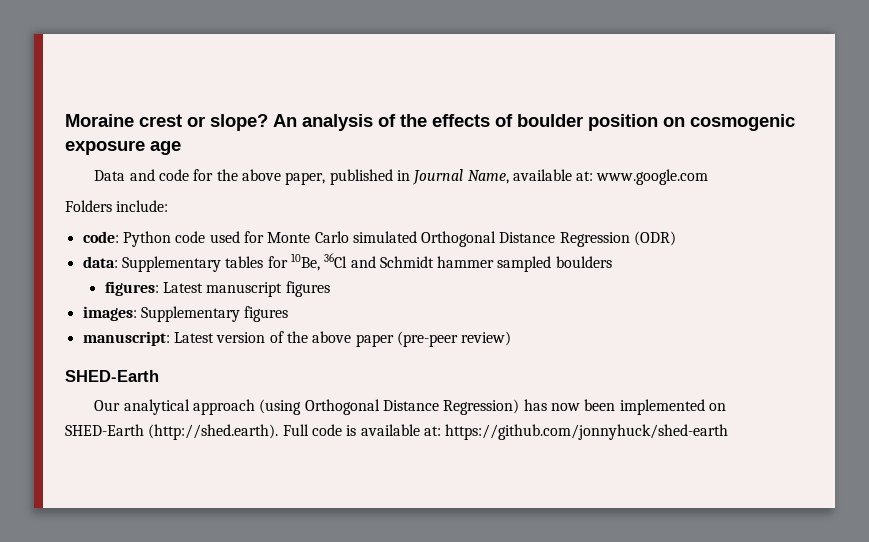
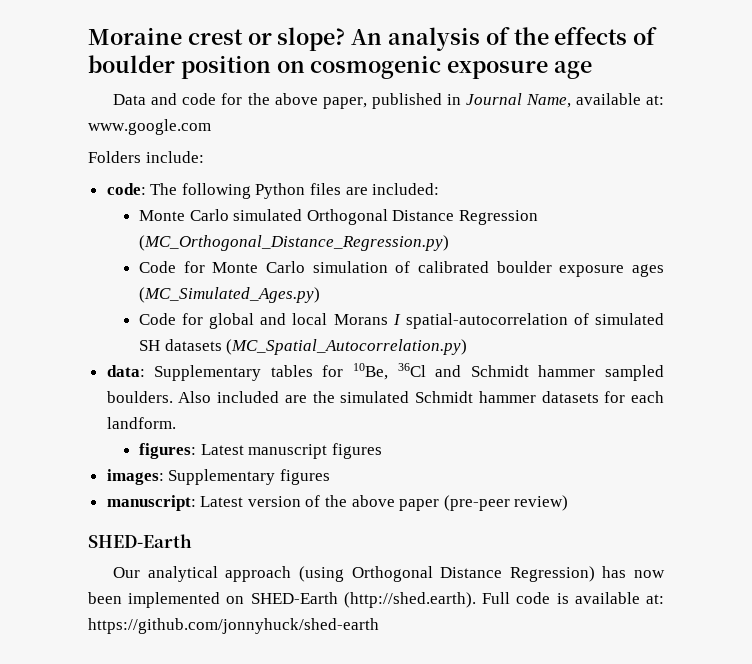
- code: Python code used for Monte Carlo simulated Orthogonal Distance Regression (ODR)
+ code: The following Python files are included:
+ Monte Carlo simulated Orthogonal Distance Regression (MC_Orthogonal_Distance_Regression.py)
+ Code for Monte Carlo simulation of calibrated boulder exposure ages (MC_Simulated_Ages.py)
+ Code for global and local Morans I spatial-autocorrelation of simulated SH datasets (MC_Spatial_Autocorrelation.py)
- data: Supplementary tables for 10Be, 36Cl and Schmidt hammer sampled boulders
+ data: Supplementary tables for 10Be, 36Cl and Schmidt hammer sampled boulders. Also included are the simulated Schmidt hammer datasets for each landform.

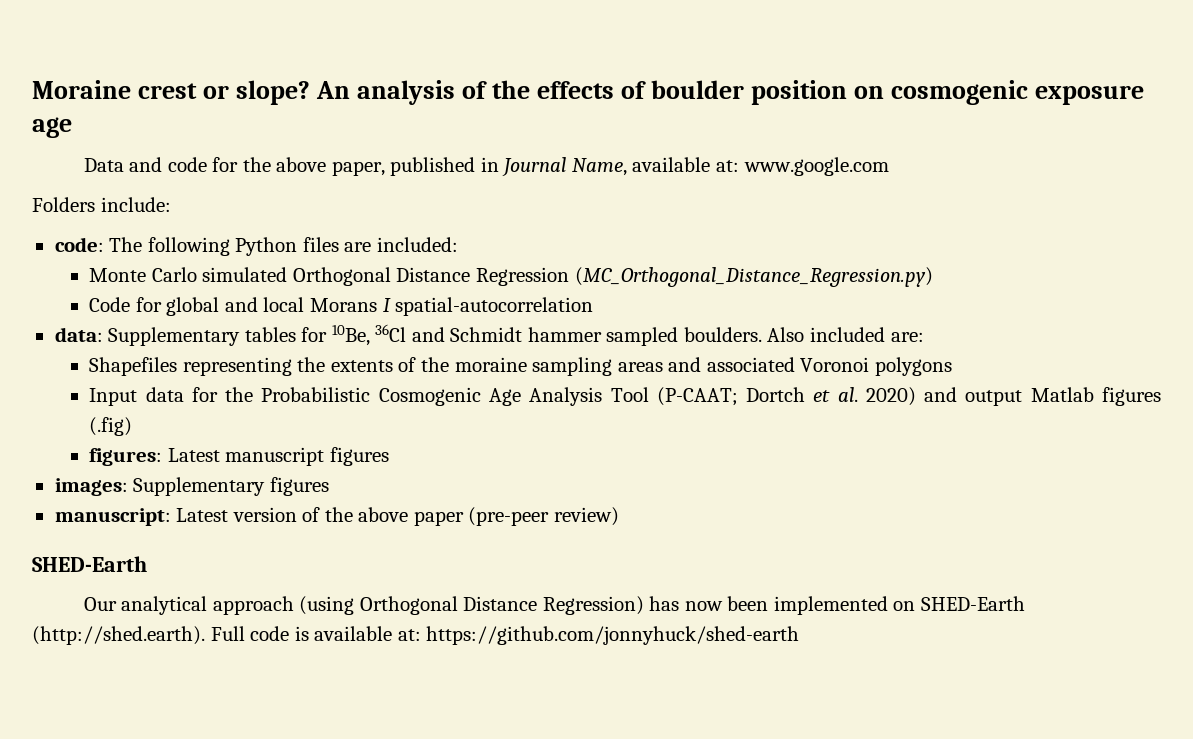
- Code for Monte Carlo simulation of calibrated boulder exposure ages (MC_Simulated_Ages.py)
- Code for global and local Morans I spatial-autocorrelation of simulated SH datasets (MC_Spatial_Autocorrelation.py)
+ Code for global and local Morans I spatial-autocorrelation
- Also included are the simulated Schmidt hammer datasets for each landform.
+ Also included are:
+ Shapefiles representing the extents of the moraine sampling areas and associated Voronoi polygons
+ Input data for the Probabilistic Cosmogenic Age Analysis Tool (P-CAAT; Dortch et al. 2020) and output Matlab figures (.fig)

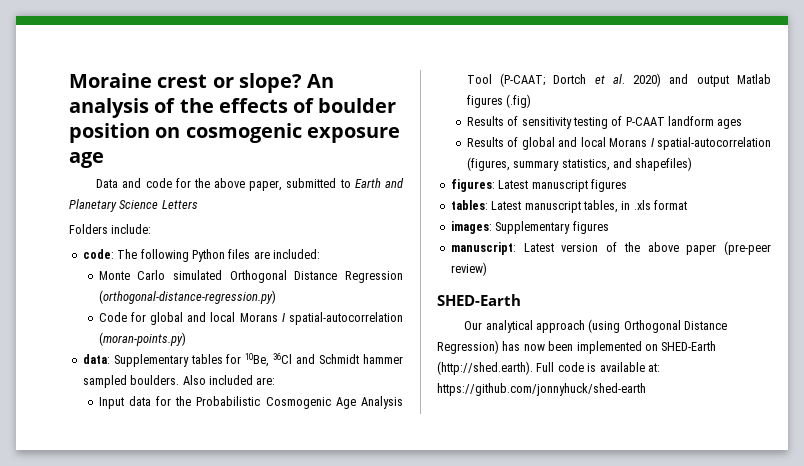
- Data and code for the above paper, published in Journal Name, available at: www.google.com
+ Data and code for the above paper, submitted to Earth and Planetary Science Letters
- Monte Carlo simulated Orthogonal Distance Regression (MC_Orthogonal_Distance_Regression.py)
+ Monte Carlo simulated Orthogonal Distance Regression (orthogonal-distance-regression.py)
- Code for global and local Morans I spatial-autocorrelation
+ Code for global and local Morans I spatial-autocorrelation (moran-points.py)
- Shapefiles representing the extents of the moraine sampling areas and associated Voronoi polygons
+ Results of sensitivity testing of P-CAAT landform ages
+ Results of global and local Morans I spatial-autocorrelation (figures, summary statistics, and shapefiles)
  figures: Latest manuscript figures
+ tables: Latest manuscript tables, in .xls format

